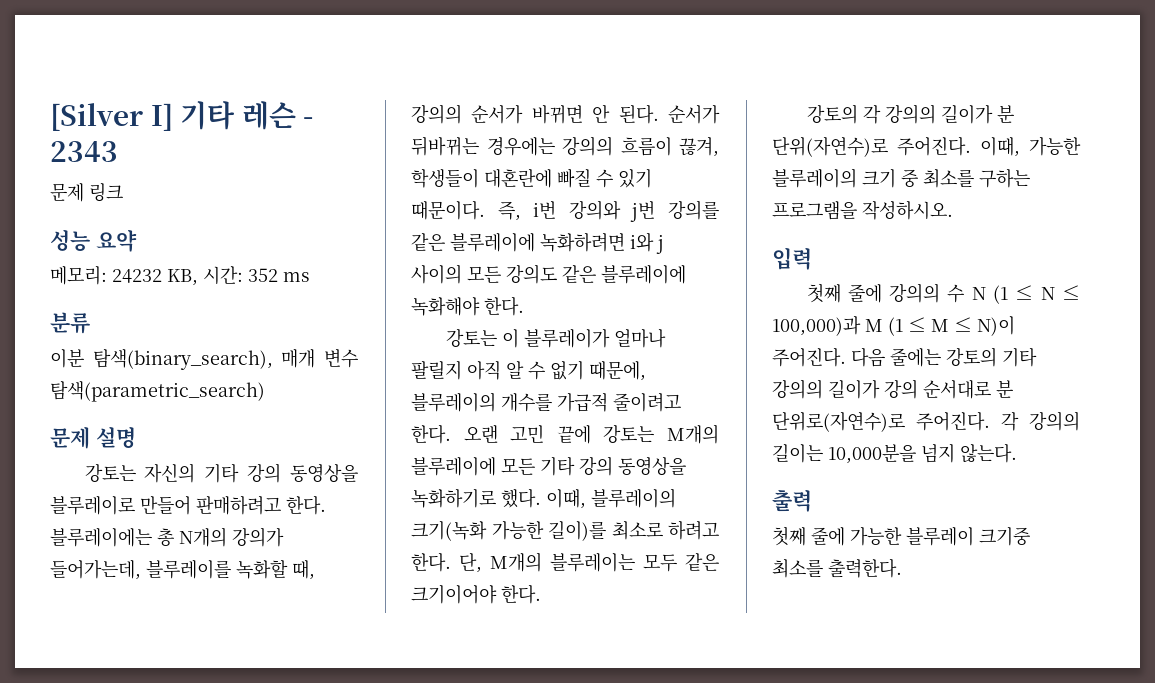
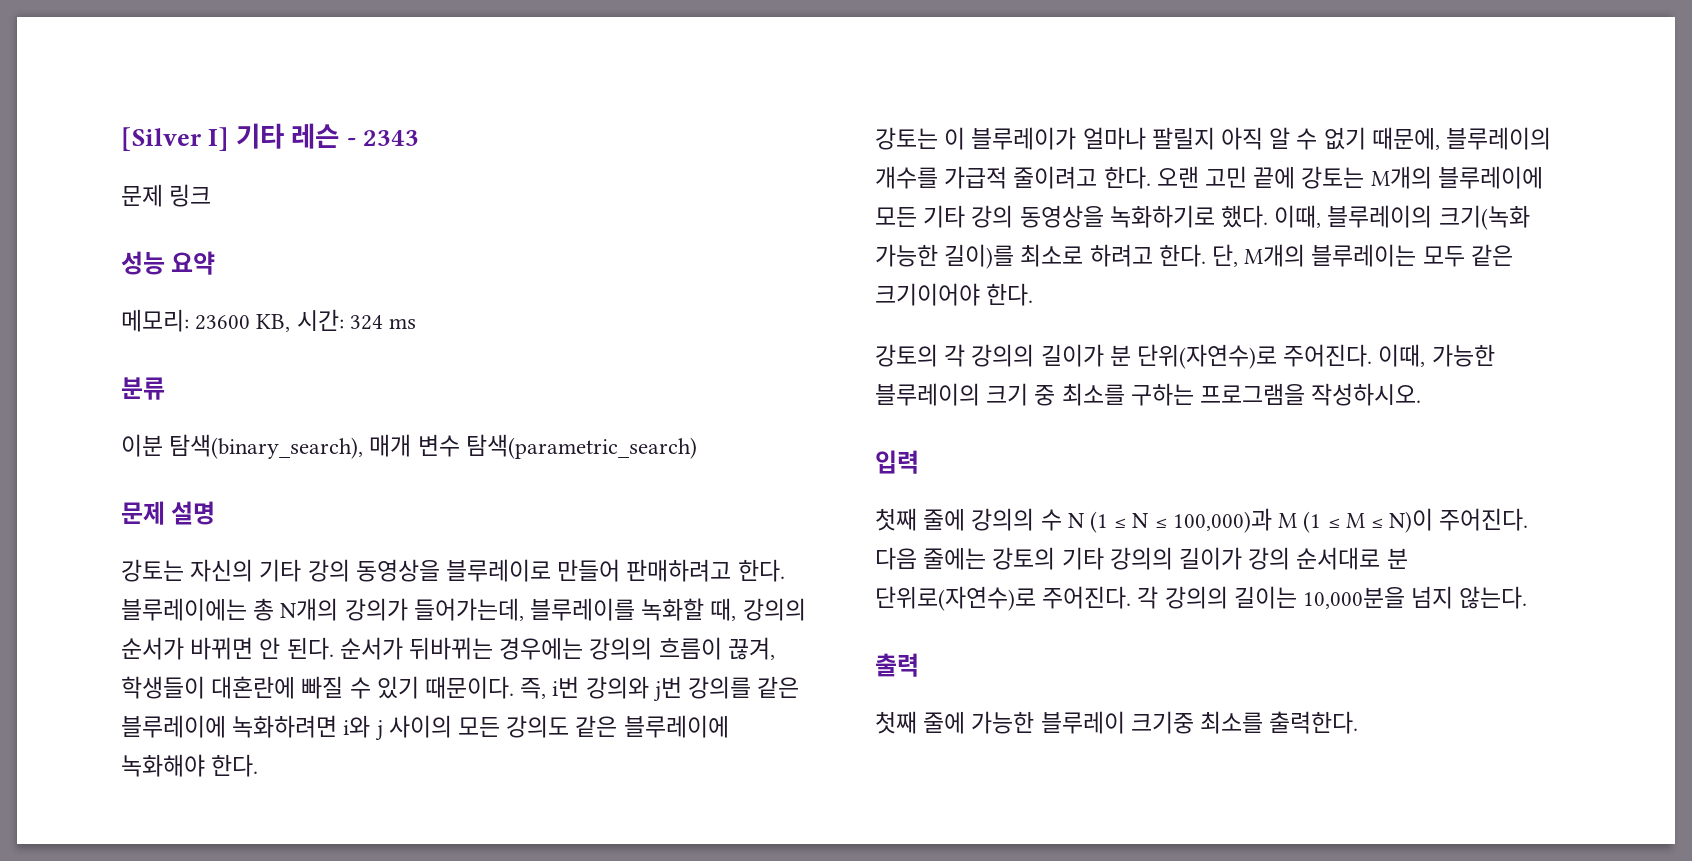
- 메모리: 24232 KB, 시간: 352 ms
+ 메모리: 23600 KB, 시간: 324 ms

